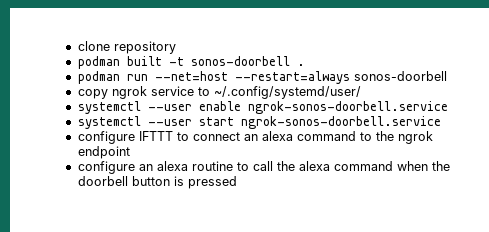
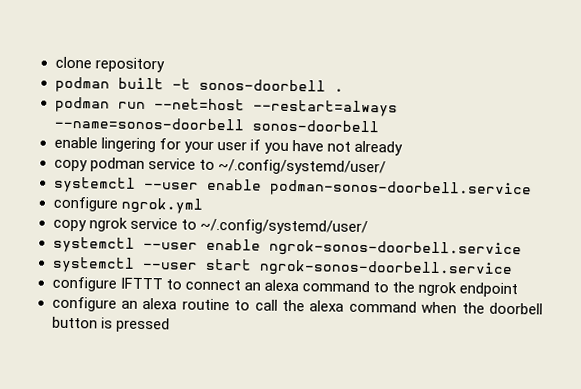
- podman run --net=host --restart=always sonos-doorbell
+ podman run --net=host --restart=always --name=sonos-doorbell sonos-doorbell
+ enable lingering for your user if you have not already
+ copy podman service to ~/.config/systemd/user/
+ systemctl --user enable podman-sonos-doorbell.service
+ configure ngrok.yml

